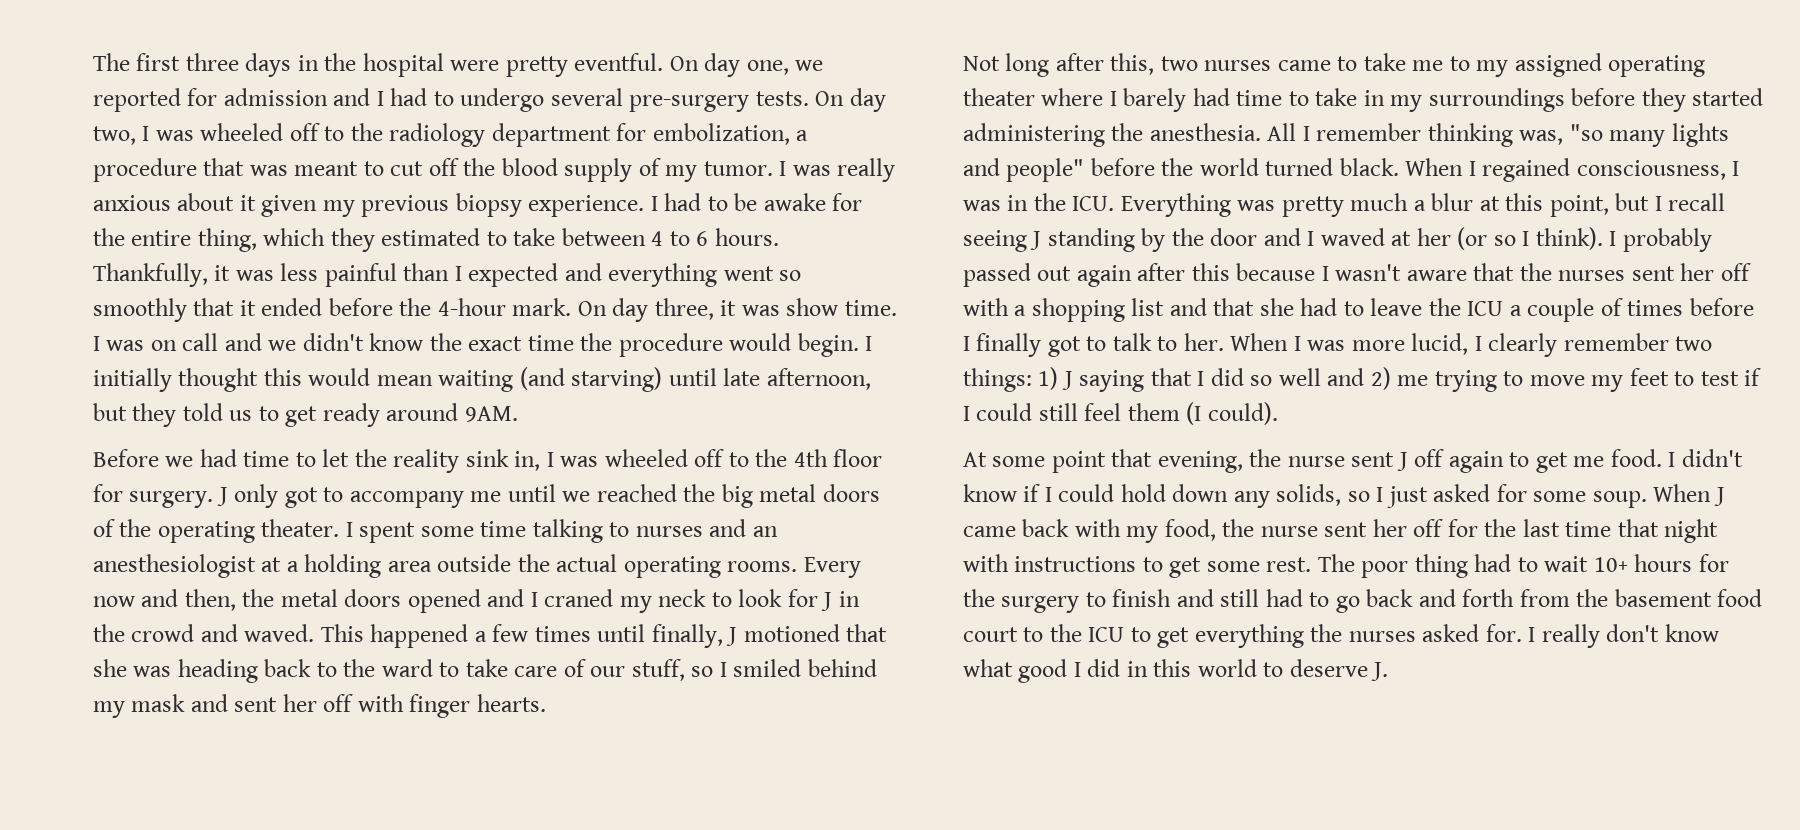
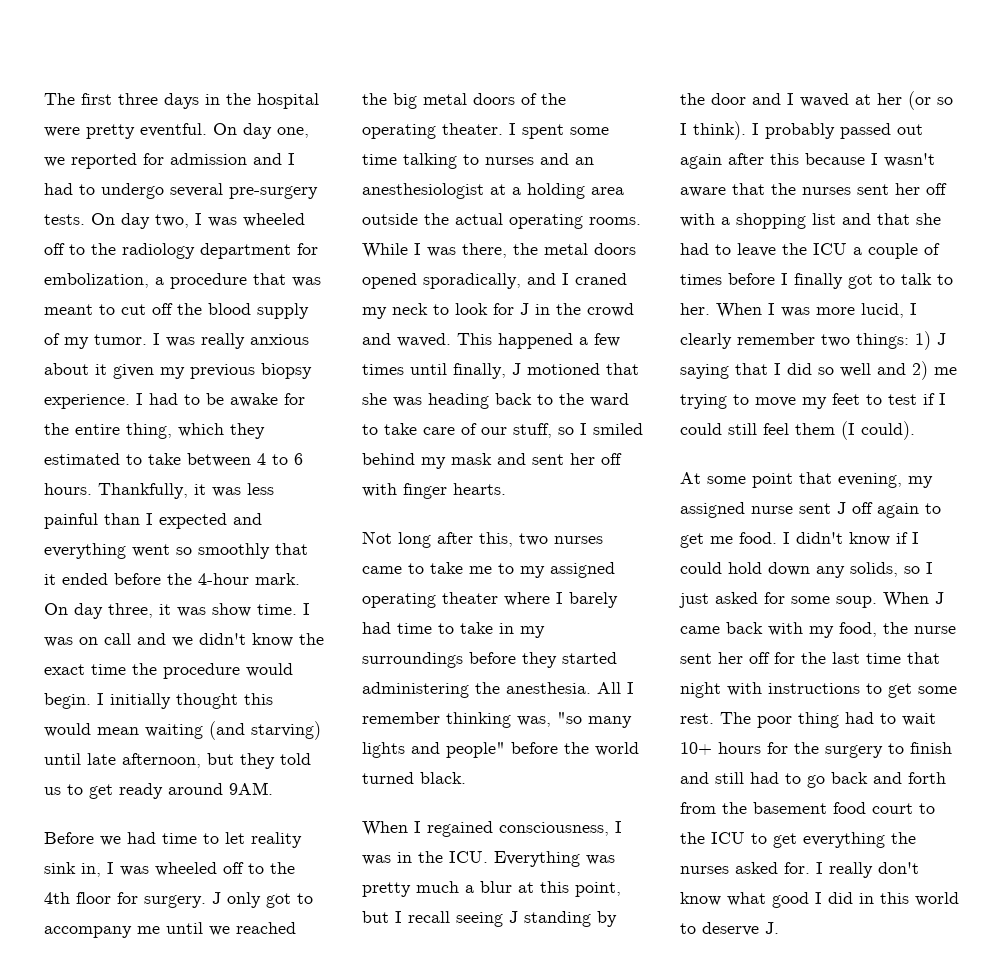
- Before we had time to let the reality sink in, I was wheeled off to the 4th floor for surgery.
+ Before we had time to let reality sink in, I was wheeled off to the 4th floor for surgery.
- Every now and then, the metal doors opened and I craned my neck to look for J in the crowd and waved.
+ While I was there, the metal doors opened sporadically, and I craned my neck to look for J in the crowd and waved.
- All I remember thinking was, "so many lights and people" before the world turned black. When I regained consciousness, I was in the ICU. Everything was pretty much a blur at this point, but I recall seeing J standing by the door and I waved at her (or so I think).
+ All I remember thinking was, "so many lights and people" before the world turned black.
+ When I regained consciousness, I was in the ICU. Everything was pretty much a blur at this point, but I recall seeing J standing by the door and I waved at her (or so I think).
- At some point that evening, the nurse sent J off again to get me food.
+ At some point that evening, my assigned nurse sent J off again to get me food.

